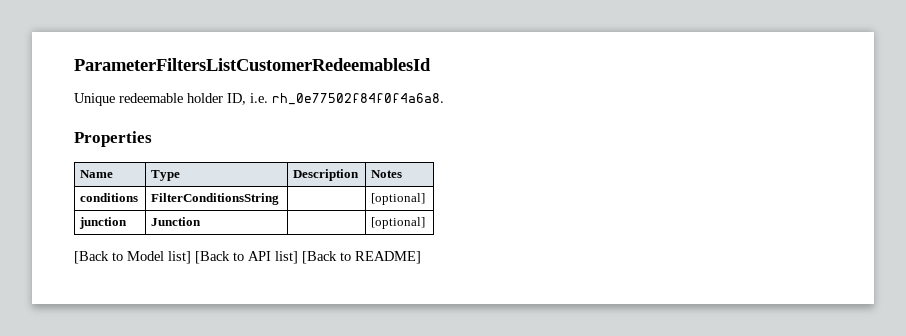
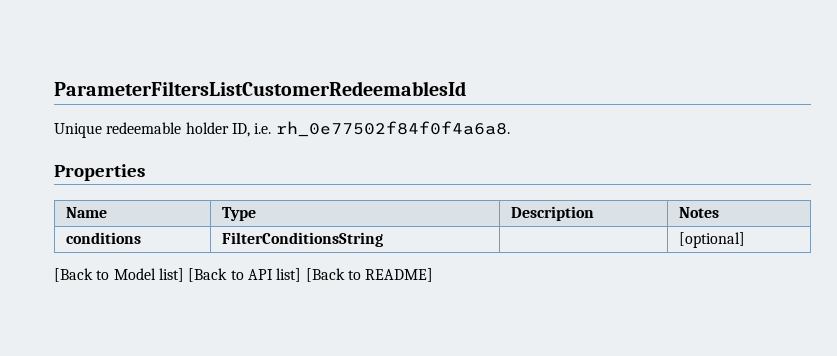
- junction | Junction | | [optional]

